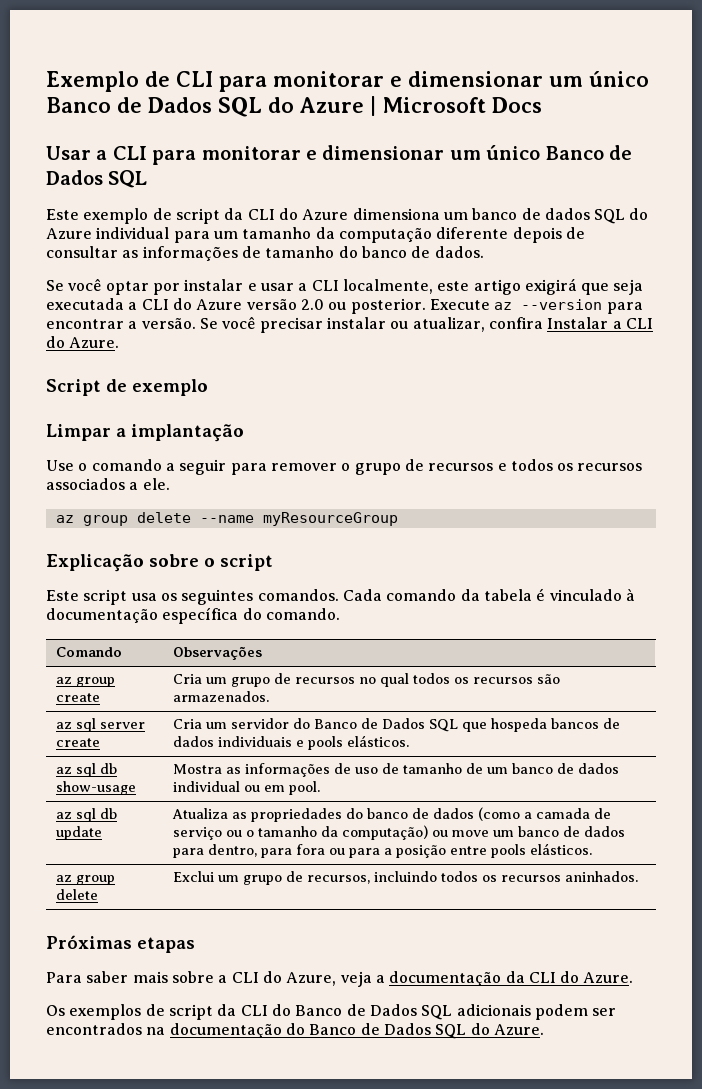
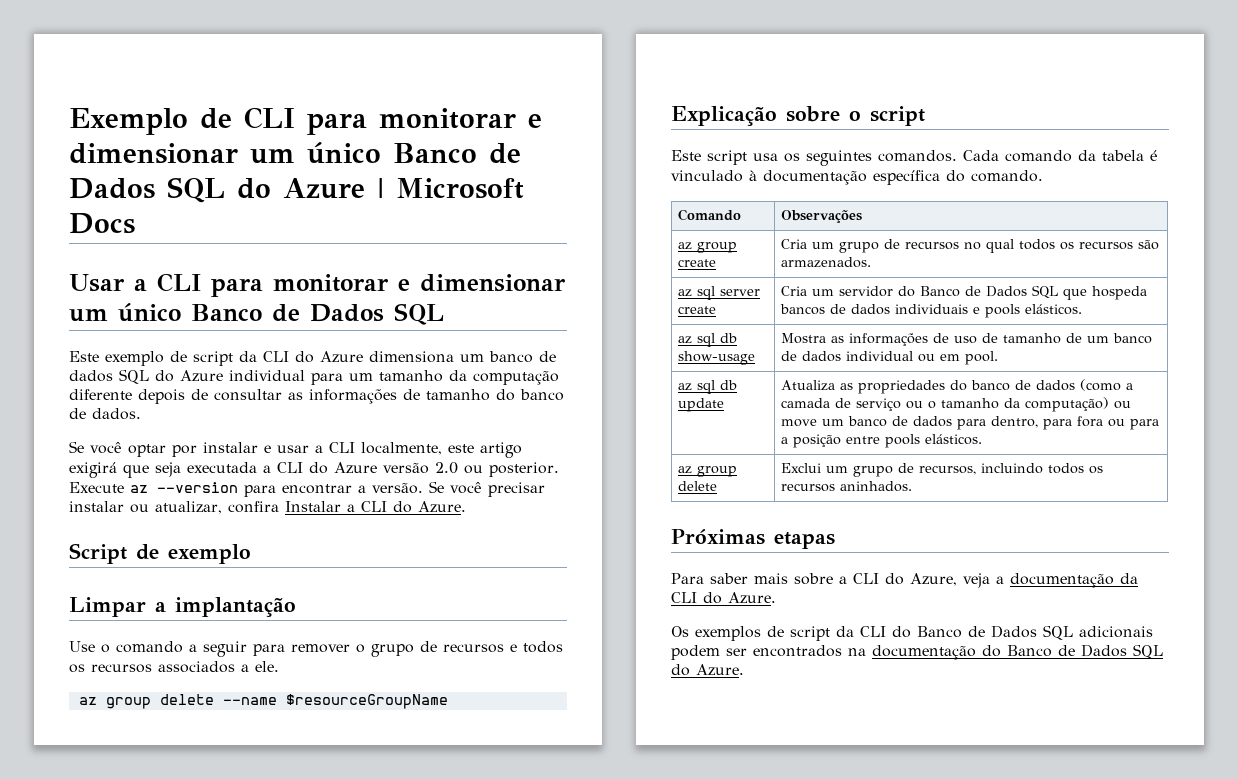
- az group delete --name myResourceGroup
+ az group delete --name $resourceGroupName

